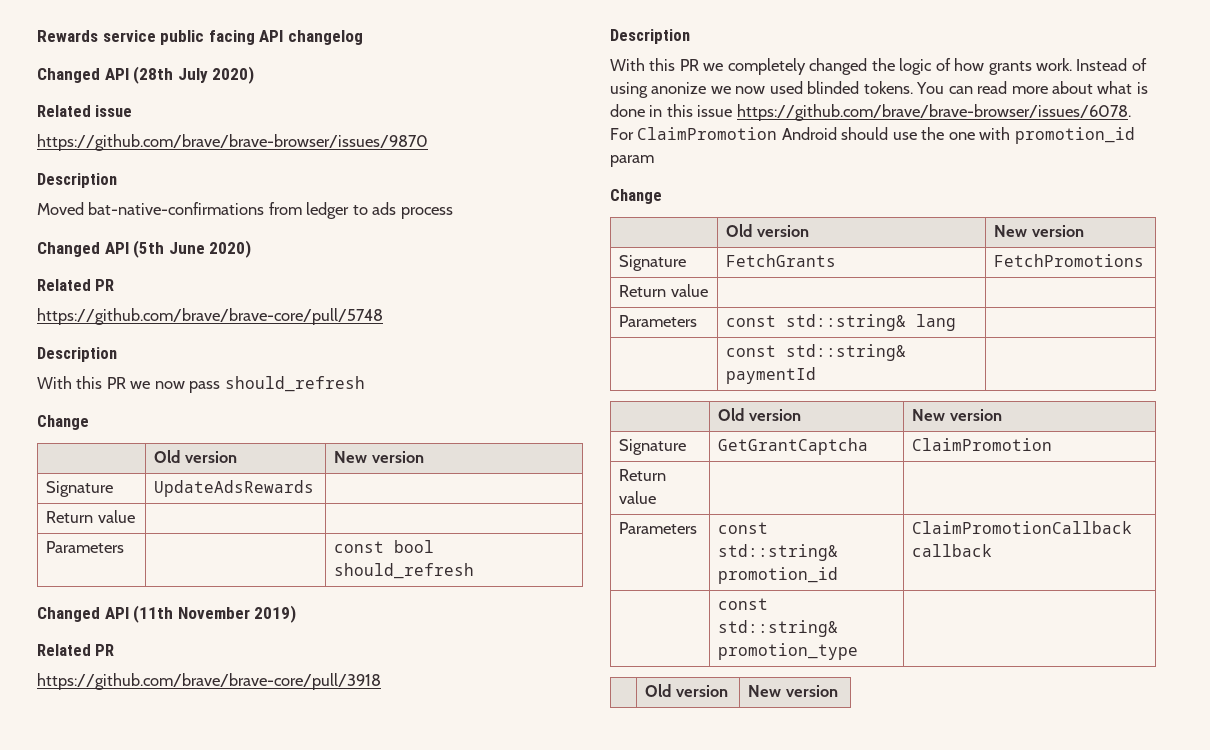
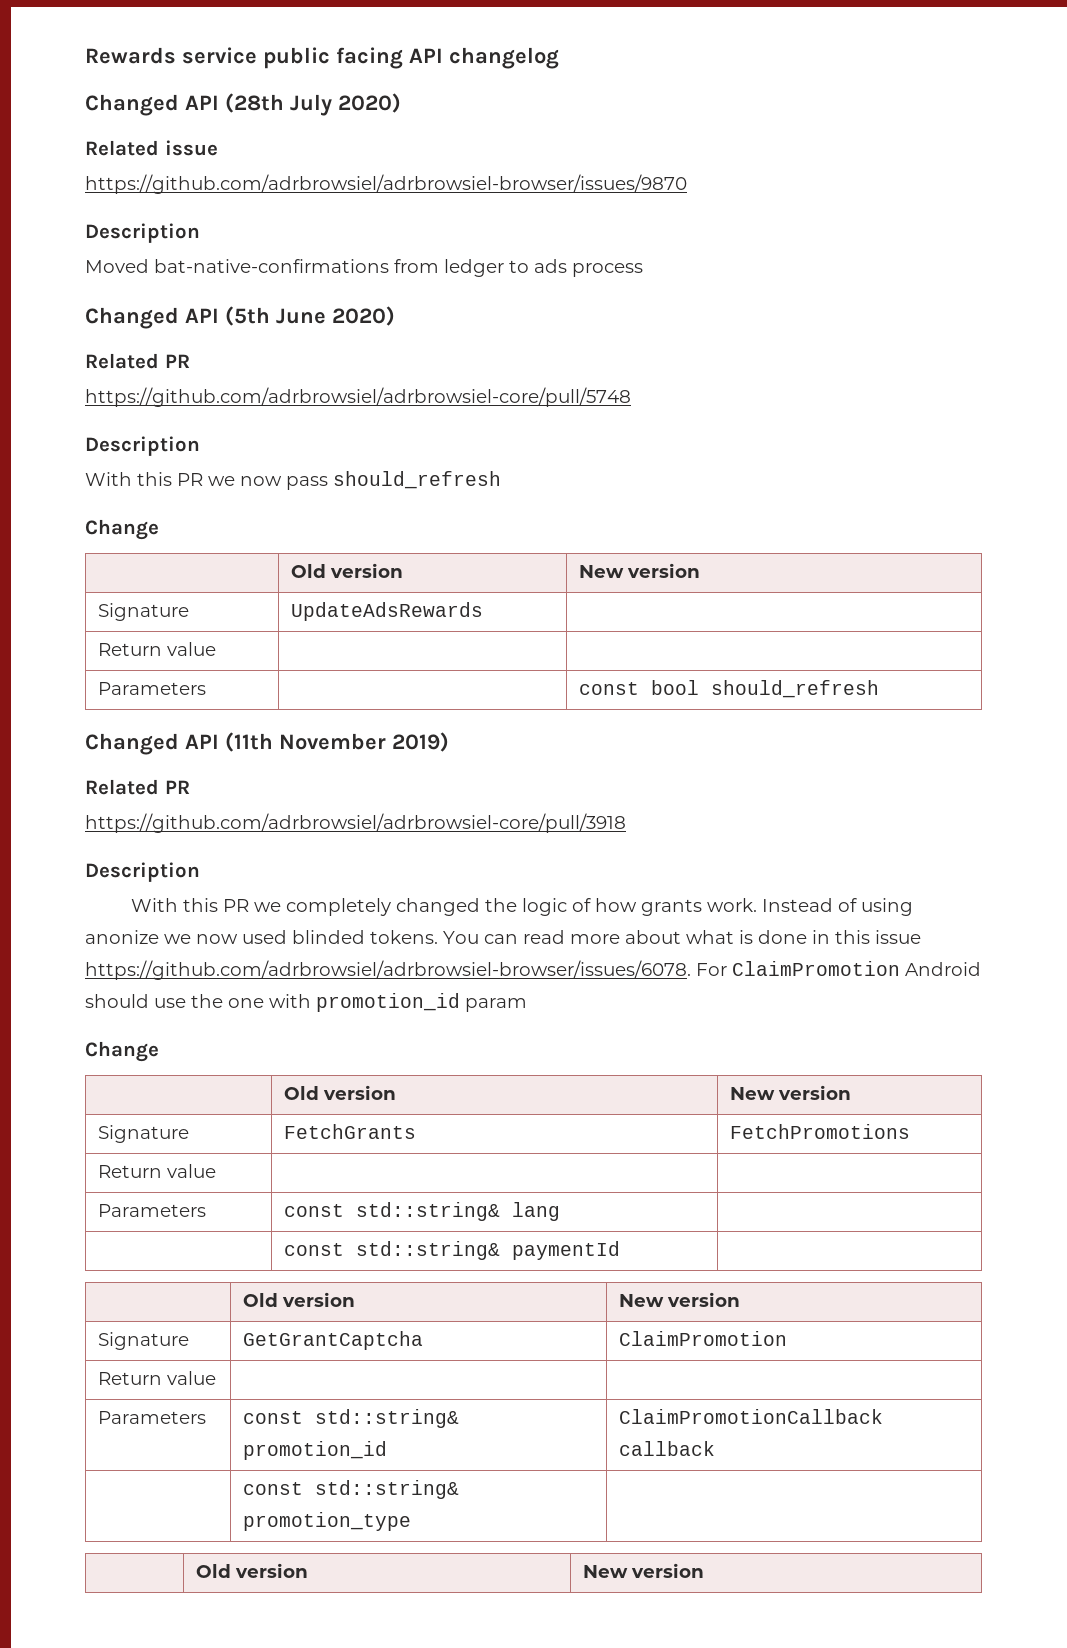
- https://github.com/brave/brave-browser/issues/9870
+ https://github.com/adrbrowsiel/adrbrowsiel-browser/issues/9870
- https://github.com/brave/brave-core/pull/5748
+ https://github.com/adrbrowsiel/adrbrowsiel-core/pull/5748
- https://github.com/brave/brave-core/pull/3918
+ https://github.com/adrbrowsiel/adrbrowsiel-core/pull/3918
- You can read more about what is done in this issue https://github.com/brave/brave-browser/issues/6078. For ClaimPromotion Android should use the one with promotion_id param
+ You can read more about what is done in this issue https://github.com/adrbrowsiel/adrbrowsiel-browser/issues/6078. For ClaimPromotion Android should use the one with promotion_id param

